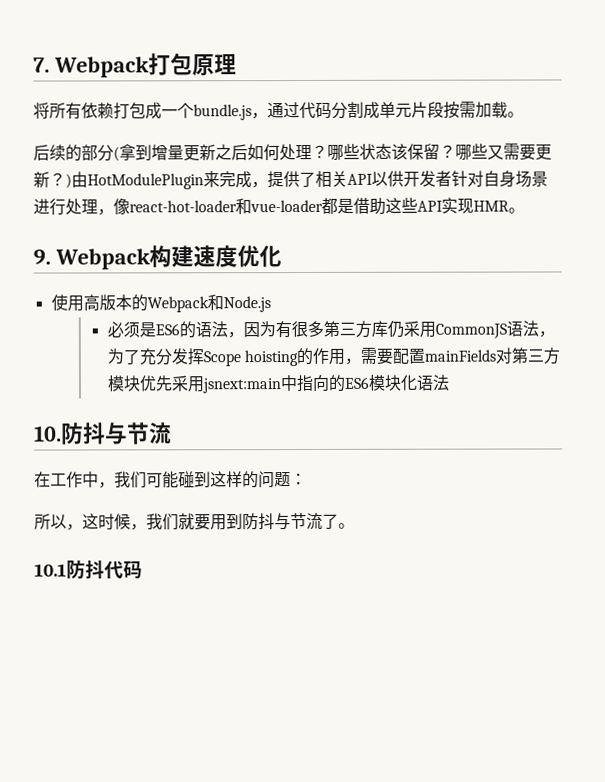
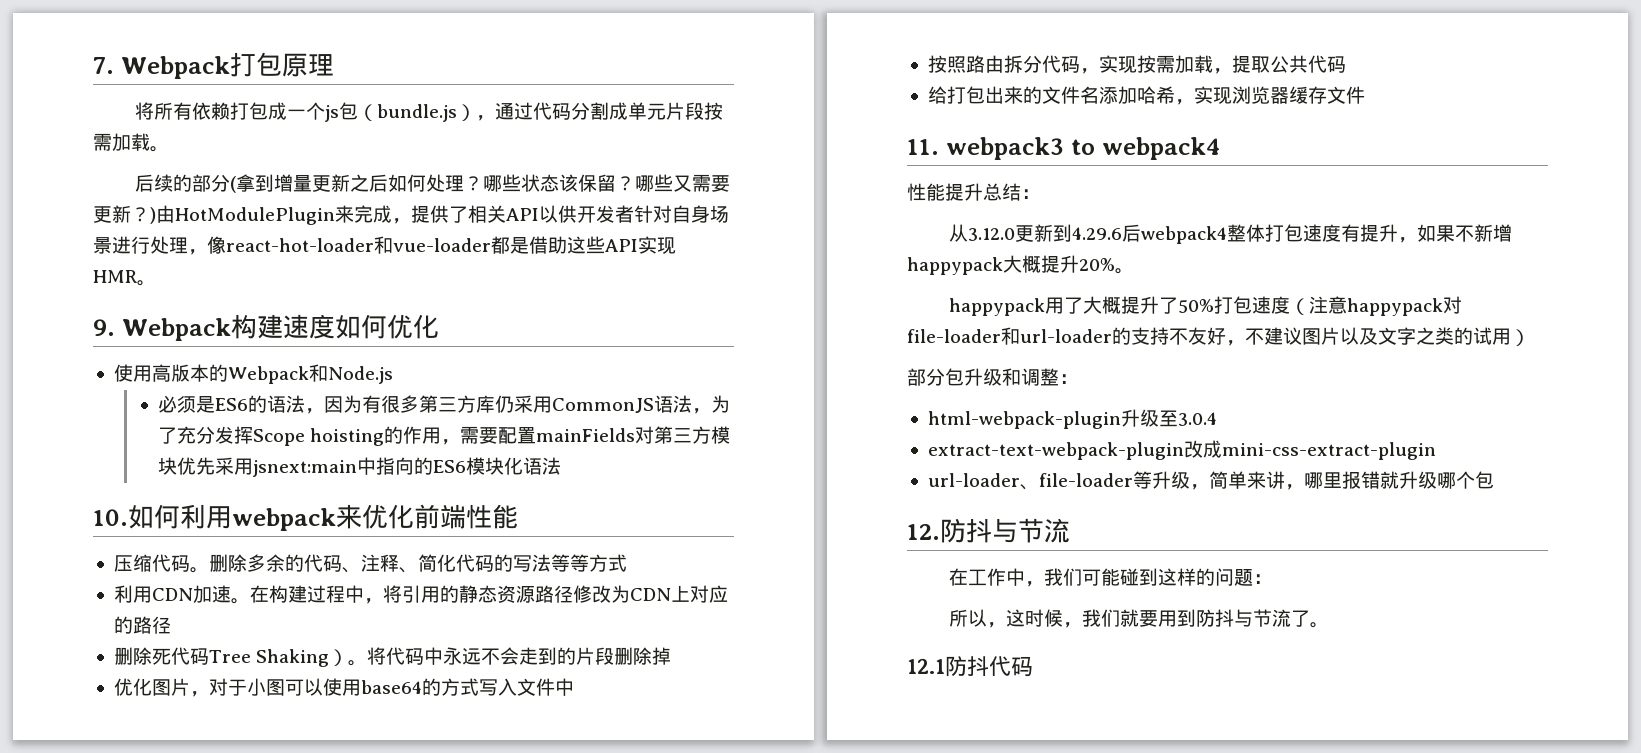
- 将所有依赖打包成一个bundle.js，通过代码分割成单元片段按需加载。
+ 将所有依赖打包成一个js包（bundle.js），通过代码分割成单元片段按需加载。
- 9. Webpack构建速度优化
+ 9. Webpack构建速度如何优化
- 10.防抖与节流
+ 10.如何利用webpack来优化前端性能
+ 压缩代码。删除多余的代码、注释、简化代码的写法等等方式
+ 利用CDN加速。在构建过程中，将引用的静态资源路径修改为CDN上对应的路径
+ 删除死代码Tree Shaking）。将代码中永远不会走到的片段删除掉
+ 优化图片，对于小图可以使用base64的方式写入文件中
+ 按照路由拆分代码，实现按需加载，提取公共代码
+ 给打包出来的文件名添加哈希，实现浏览器缓存文件
+ 11. webpack3 to webpack4
+ 性能提升总结：
+ 从3.12.0更新到4.29.6后webpack4整体打包速度有提升，如果不新增happypack大概提升20%。
+ happypack用了大概提升了50%打包速度（注意happypack对file-loader和url-loader的支持不友好，不建议图片以及文字之类的试用）
+ 部分包升级和调整：
+ html-webpack-plugin升级至3.0.4
+ extract-text-webpack-plugin改成mini-css-extract-plugin
+ url-loader、file-loader等升级，简单来讲，哪里报错就升级哪个包
+ 12.防抖与节流
- 10.1防抖代码
+ 12.1防抖代码

